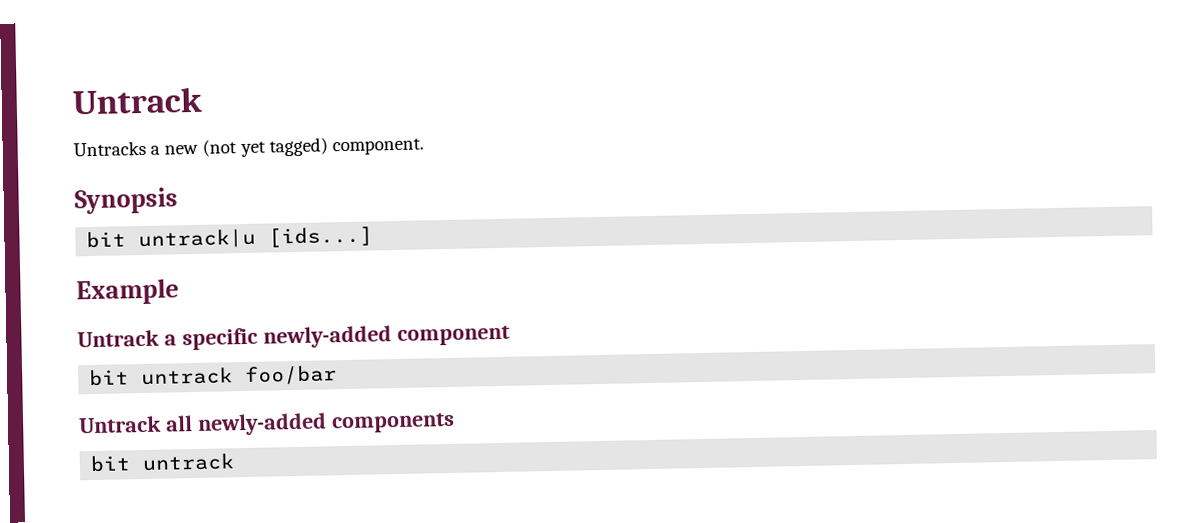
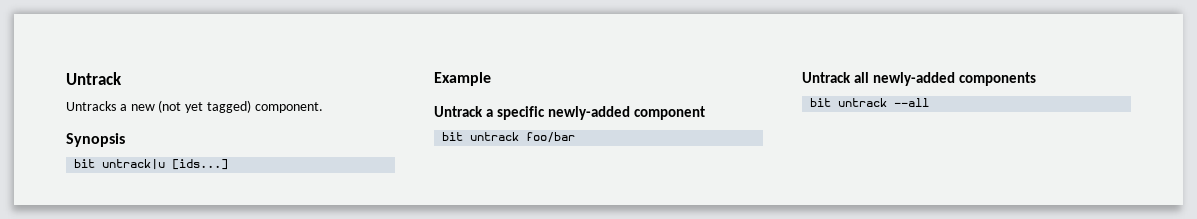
  Untrack all newly-added components
- bit untrack
+ bit untrack --all

